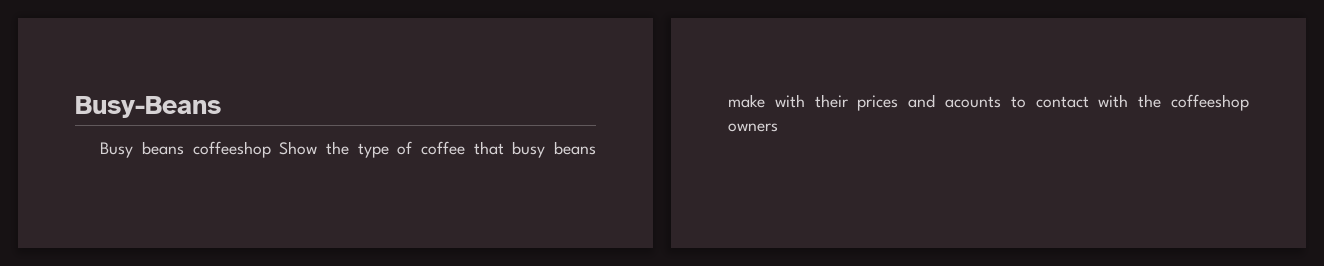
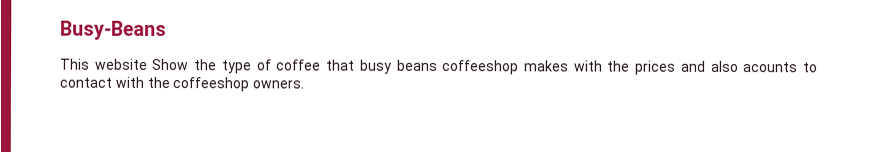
- Busy beans coffeeshop Show the type of coffee that busy beans make with their prices and acounts to contact with the coffeeshop owners
+ This website Show the type of coffee that busy beans coffeeshop makes with the prices and also acounts to contact with the coffeeshop owners.

